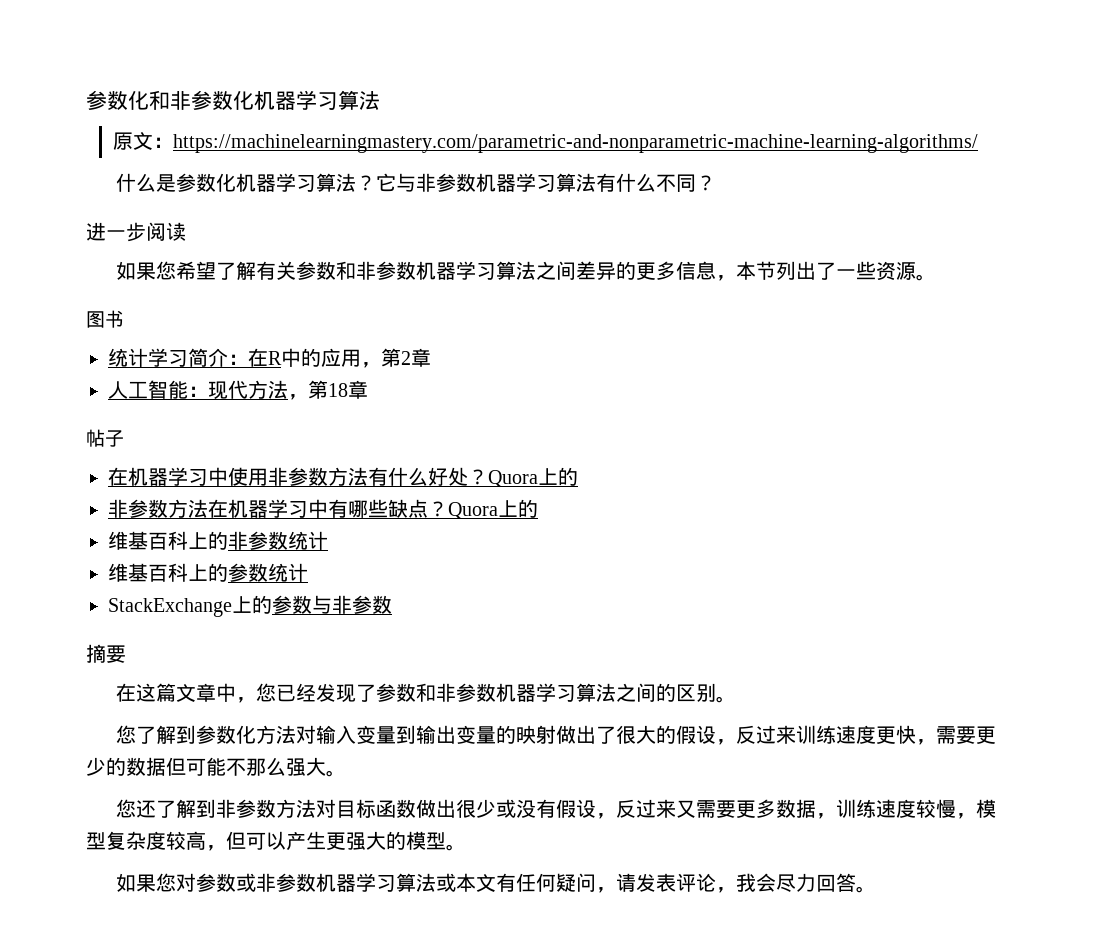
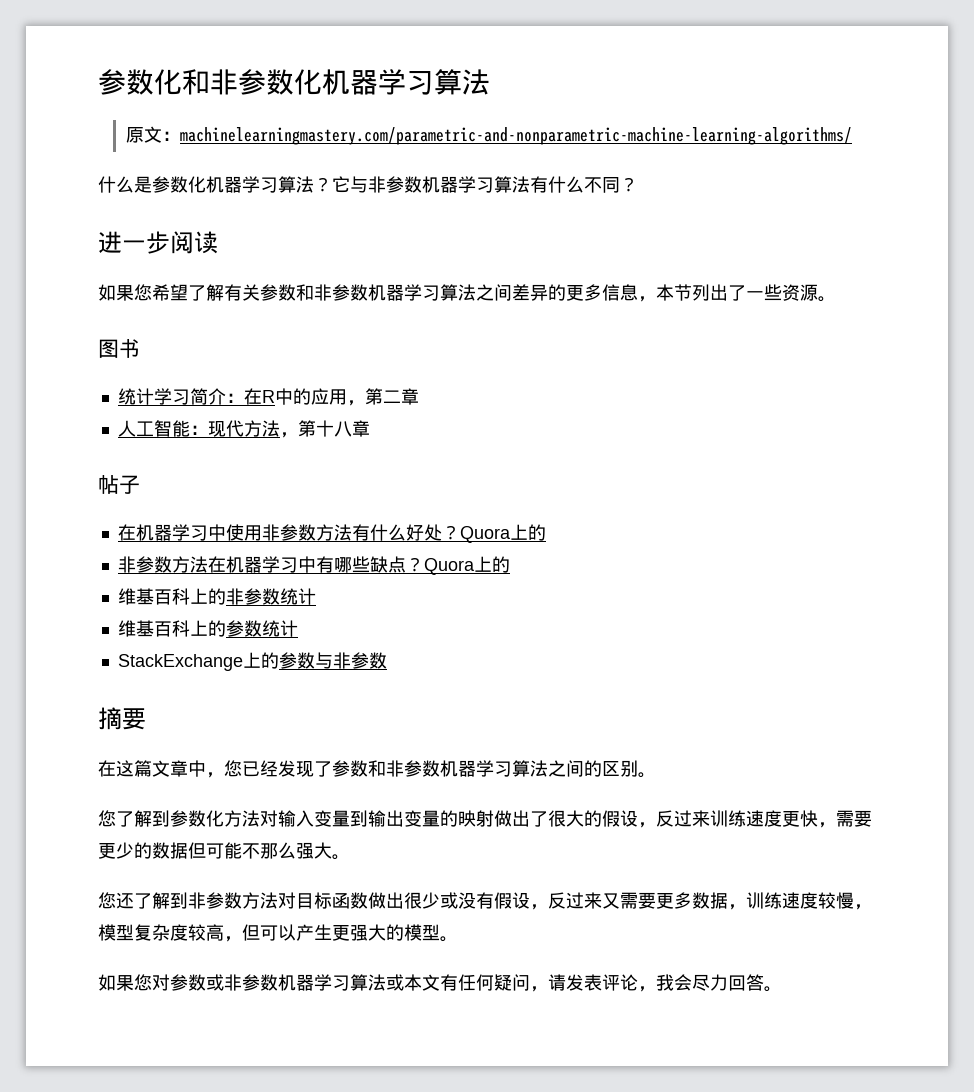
- 原文：https://machinelearningmastery.com/parametric-and-nonparametric-machine-learning-algorithms/
+ 原文：machinelearningmastery.com/parametric-and-nonparametric-machine-learning-algorithms/
- 统计学习简介：在R中的应用，第2章
+ 统计学习简介：在R中的应用，第二章
- 人工智能：现代方法，第18章
+ 人工智能：现代方法，第十八章

